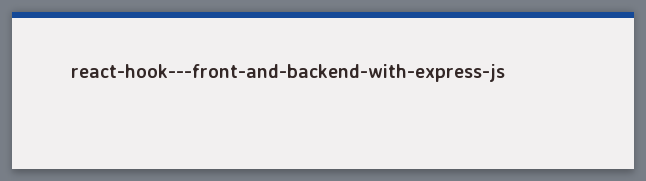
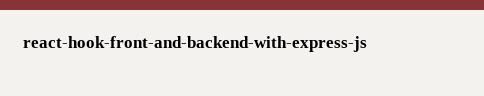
- react-hook---front-and-backend-with-express-js
+ react-hook-front-and-backend-with-express-js

